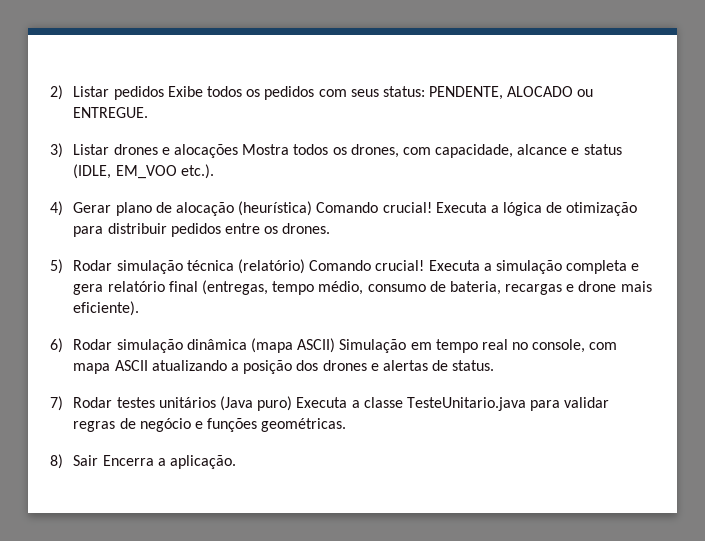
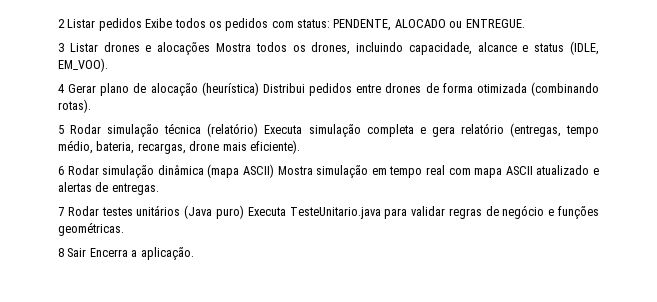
- 2) Listar pedidos Exibe todos os pedidos com seus status: PENDENTE, ALOCADO ou ENTREGUE.
+ 2 Listar pedidos Exibe todos os pedidos com status: PENDENTE, ALOCADO ou ENTREGUE.
- 3) Listar drones e alocações Mostra todos os drones, com capacidade, alcance e status (IDLE, EM_VOO etc.).
- 4) Gerar plano de alocação (heurística) Comando crucial! Executa a lógica de otimização para distribuir pedidos entre os drones.
- 5) Rodar simulação técnica (relatório) Comando crucial! Executa a simulação completa e gera relatório final (entregas, tempo médio, consumo de bateria, recargas e drone mais eficiente).
+ 3 Listar drones e alocações Mostra todos os drones, incluindo capacidade, alcance e status (IDLE, EM_VOO).
+ 4 Gerar plano de alocação (heurística) Distribui pedidos entre drones de forma otimizada (combinando rotas).
+ 5 Rodar simulação técnica (relatório) Executa simulação completa e gera relatório (entregas, tempo médio, bateria, recargas, drone mais eficiente).
- 6) Rodar simulação dinâmica (mapa ASCII) Simulação em tempo real no console, com mapa ASCII atualizando a posição dos drones e alertas de status.
- 7) Rodar testes unitários (Java puro) Executa a classe TesteUnitario.java para validar regras de negócio e funções geométricas.
+ 6 Rodar simulação dinâmica (mapa ASCII) Mostra simulação em tempo real com mapa ASCII atualizado e alertas de entregas.
+ 7 Rodar testes unitários (Java puro) Executa TesteUnitario.java para validar regras de negócio e funções geométricas.
- 8) Sair Encerra a aplicação.
+ 8 Sair Encerra a aplicação.

